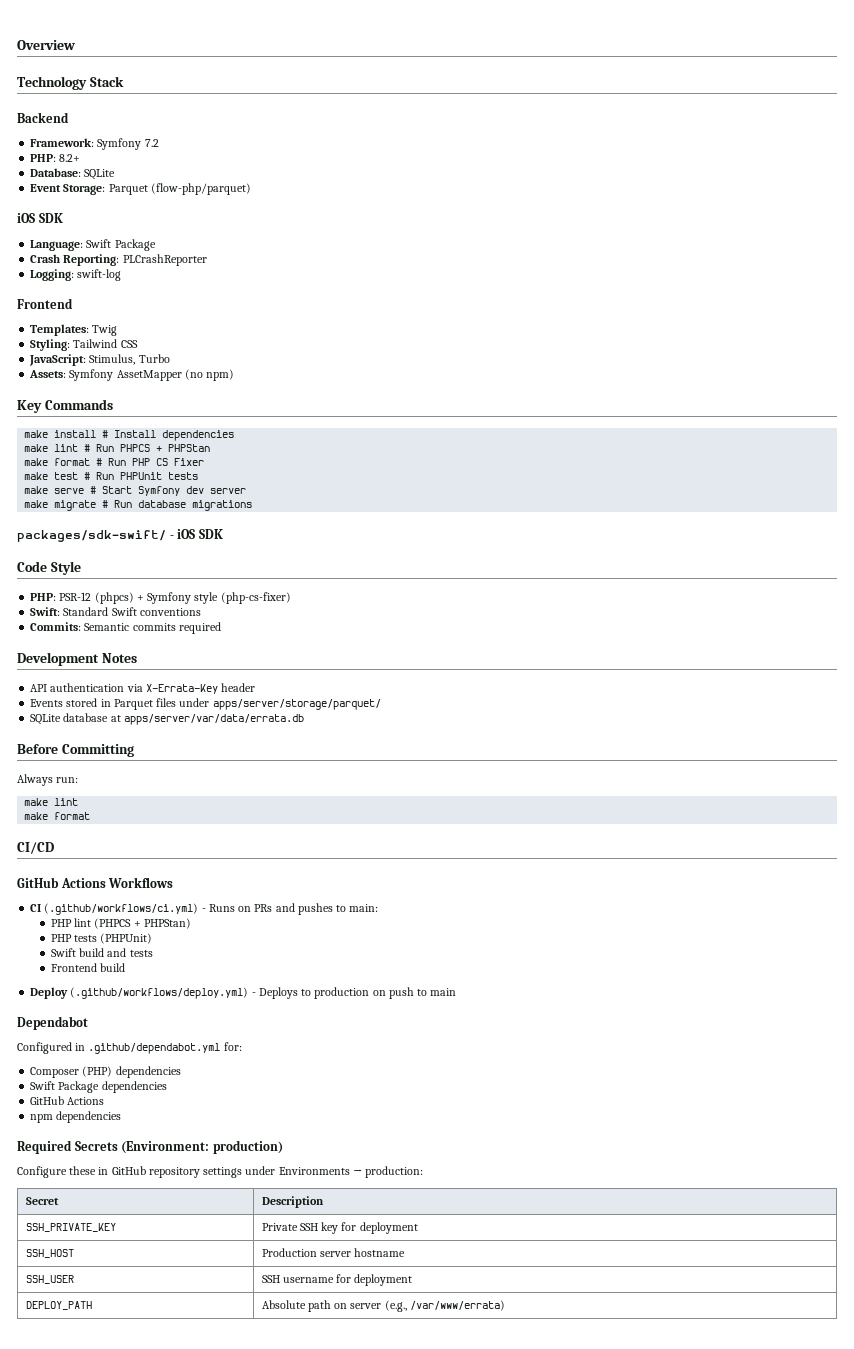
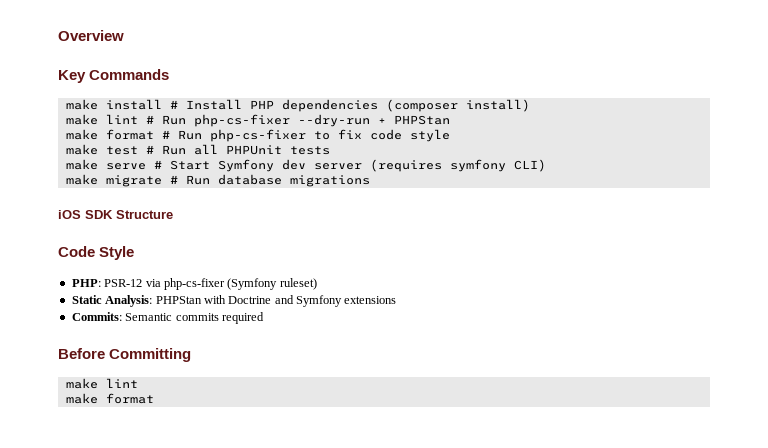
- Technology Stack
- Backend
- Framework: Symfony 7.2
- PHP: 8.2+
- Database: SQLite
- Event Storage: Parquet (flow-php/parquet)
- iOS SDK
- Language: Swift Package
- Crash Reporting: PLCrashReporter
- Logging: swift-log
- Frontend
- Templates: Twig
- Styling: Tailwind CSS
- JavaScript: Stimulus, Turbo
- Assets: Symfony AssetMapper (no npm)
- make install # Install dependencies
+ make install # Install PHP dependencies (composer install)
- make lint # Run PHPCS + PHPStan
+ make lint # Run php-cs-fixer --dry-run + PHPStan
- make format # Run PHP CS Fixer
+ make format # Run php-cs-fixer to fix code style
- make test # Run PHPUnit tests
+ make test # Run all PHPUnit tests
- make serve # Start Symfony dev server
+ make serve # Start Symfony dev server (requires symfony CLI)
- packages/sdk-swift/ - iOS SDK
+ iOS SDK Structure
- PHP: PSR-12 (phpcs) + Symfony style (php-cs-fixer)
- Swift: Standard Swift conventions
+ PHP: PSR-12 via php-cs-fixer (Symfony ruleset)
+ Static Analysis: PHPStan with Doctrine and Symfony extensions
  Commits: Semantic commits required
- Development Notes
- API authentication via X-Errata-Key header
- Events stored in Parquet files under apps/server/storage/parquet/
- SQLite database at apps/server/var/data/errata.db
- Always run:
- CI/CD
- GitHub Actions Workflows
- CI (.github/workflows/ci.yml) - Runs on PRs and pushes to main:
- PHP lint (PHPCS + PHPStan)
- PHP tests (PHPUnit)
- Swift build and tests
- Frontend build
- Deploy (.github/workflows/deploy.yml) - Deploys to production on push to main
- Dependabot
- Configured in .github/dependabot.yml for:
- Composer (PHP) dependencies
- Swift Package dependencies
- GitHub Actions
- npm dependencies
- Required Secrets (Environment: production)
- Configure these in GitHub repository settings under Environments → production:
- Secret | Description
- SSH_PRIVATE_KEY | Private SSH key for deployment
- SSH_HOST | Production server hostname
- SSH_USER | SSH username for deployment
- DEPLOY_PATH | Absolute path on server (e.g., /var/www/errata)

